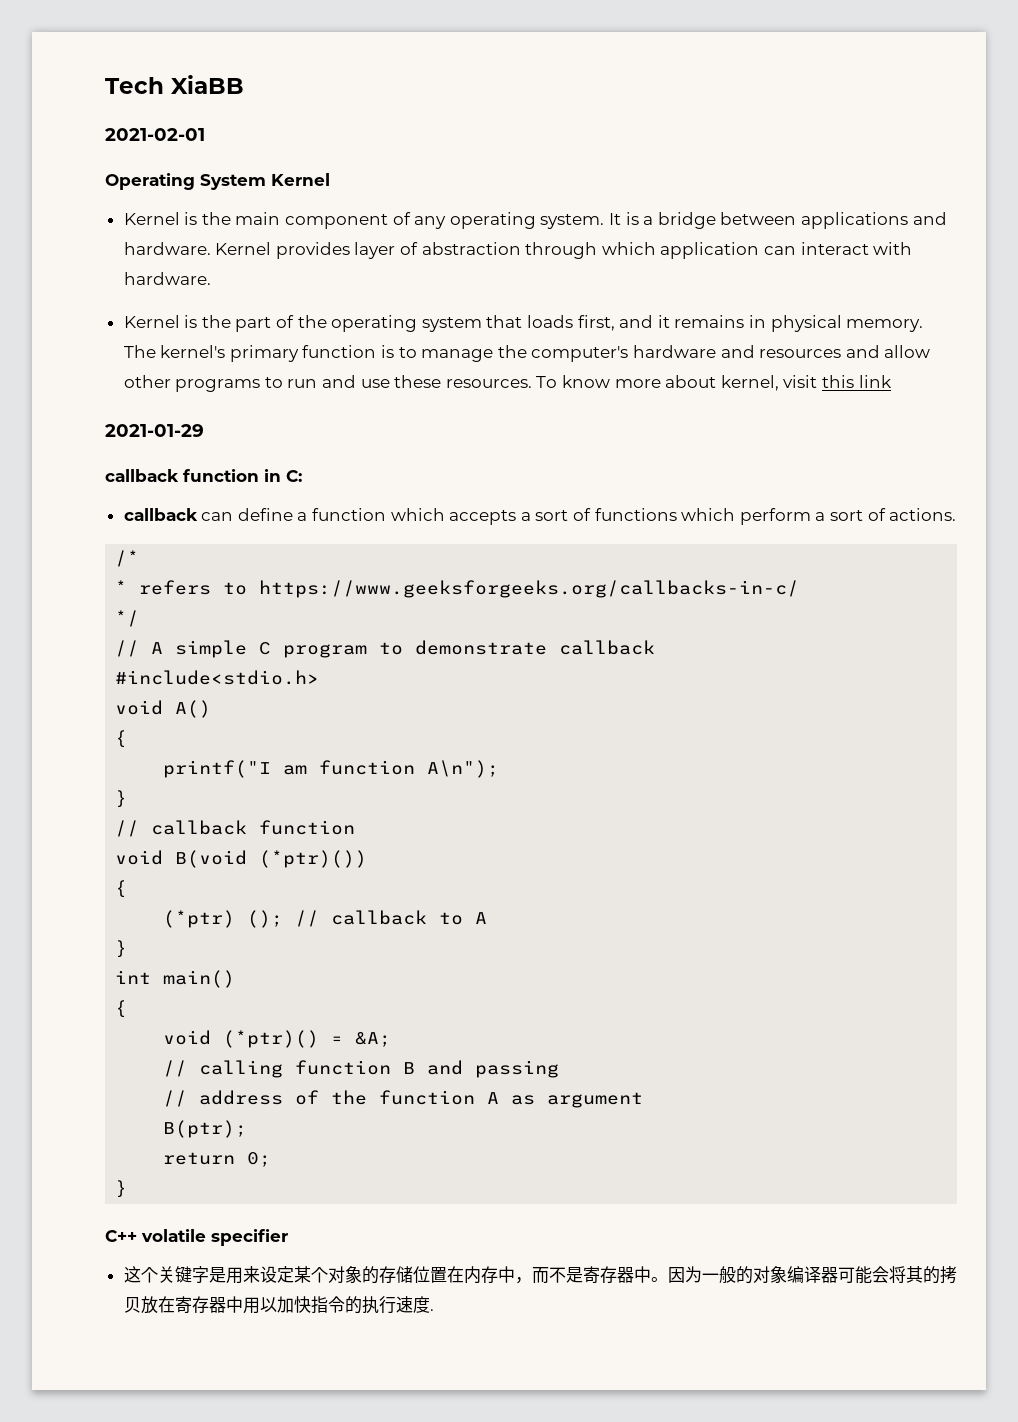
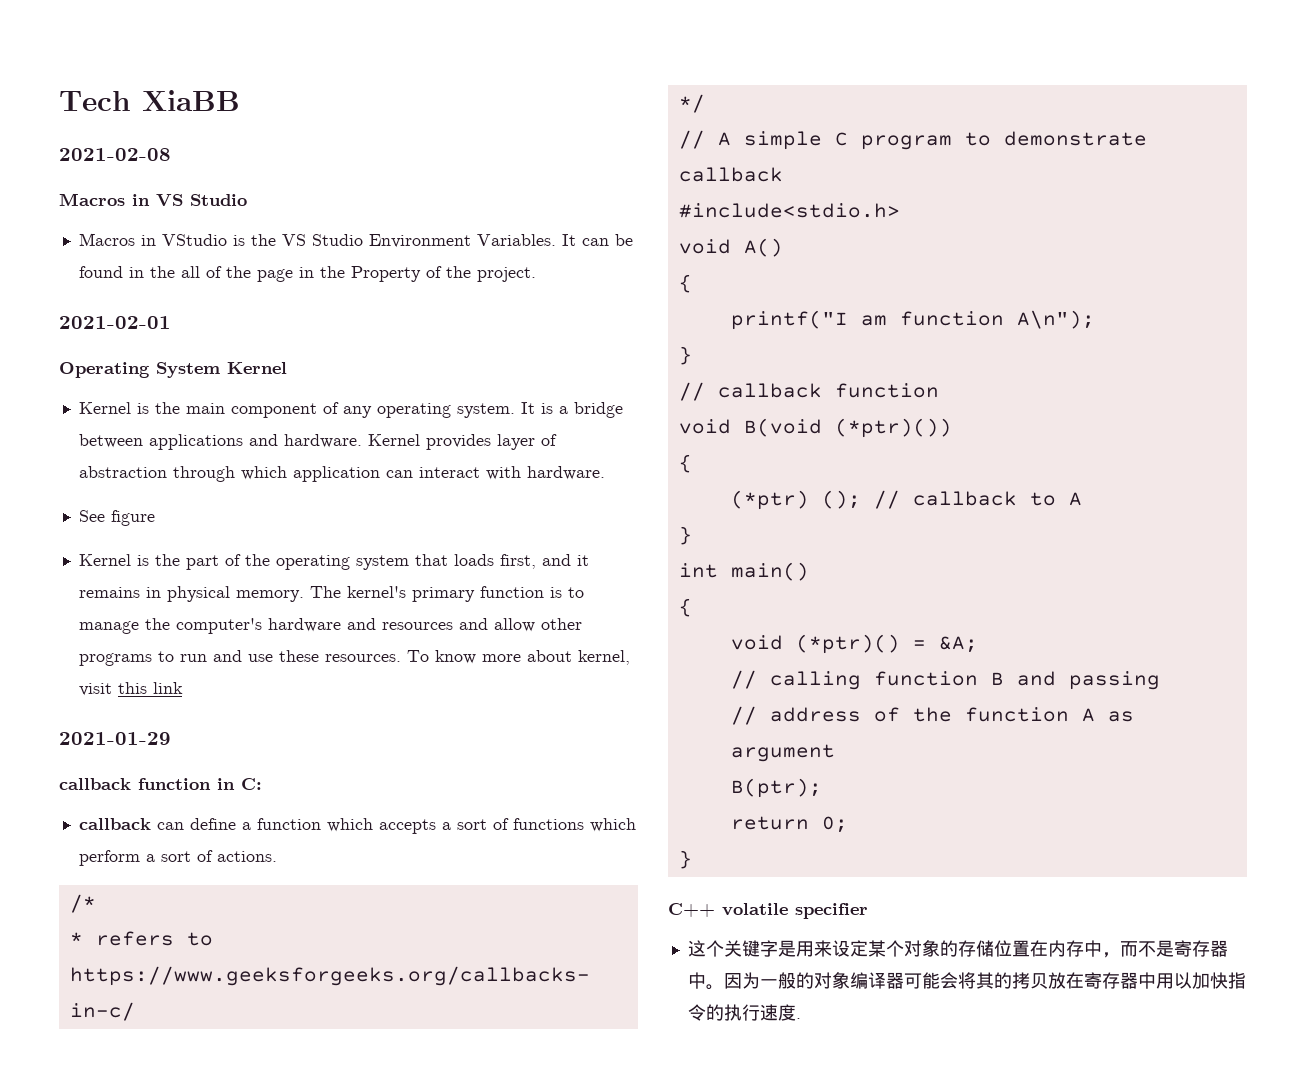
+ 2021-02-08
+ Macros in VS Studio
+ Macros in VStudio is the VS Studio Environment Variables. It can be found in the all of the page in the Property of the project.
+ See figure

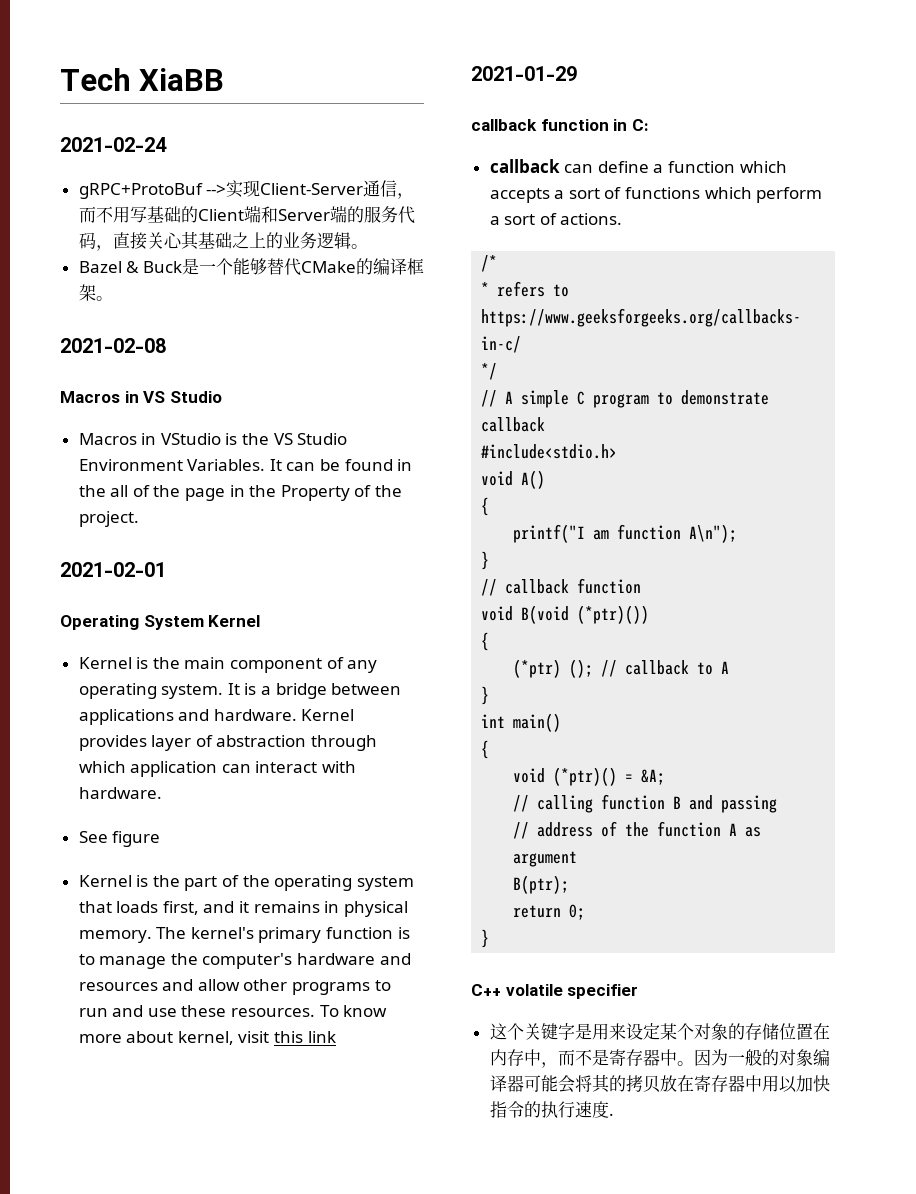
+ 2021-02-24
+ gRPC+ProtoBuf -->实现Client-Server通信，而不用写基础的Client端和Server端的服务代码，直接关心其基础之上的业务逻辑。
+ Bazel & Buck是一个能够替代CMake的编译框架。

